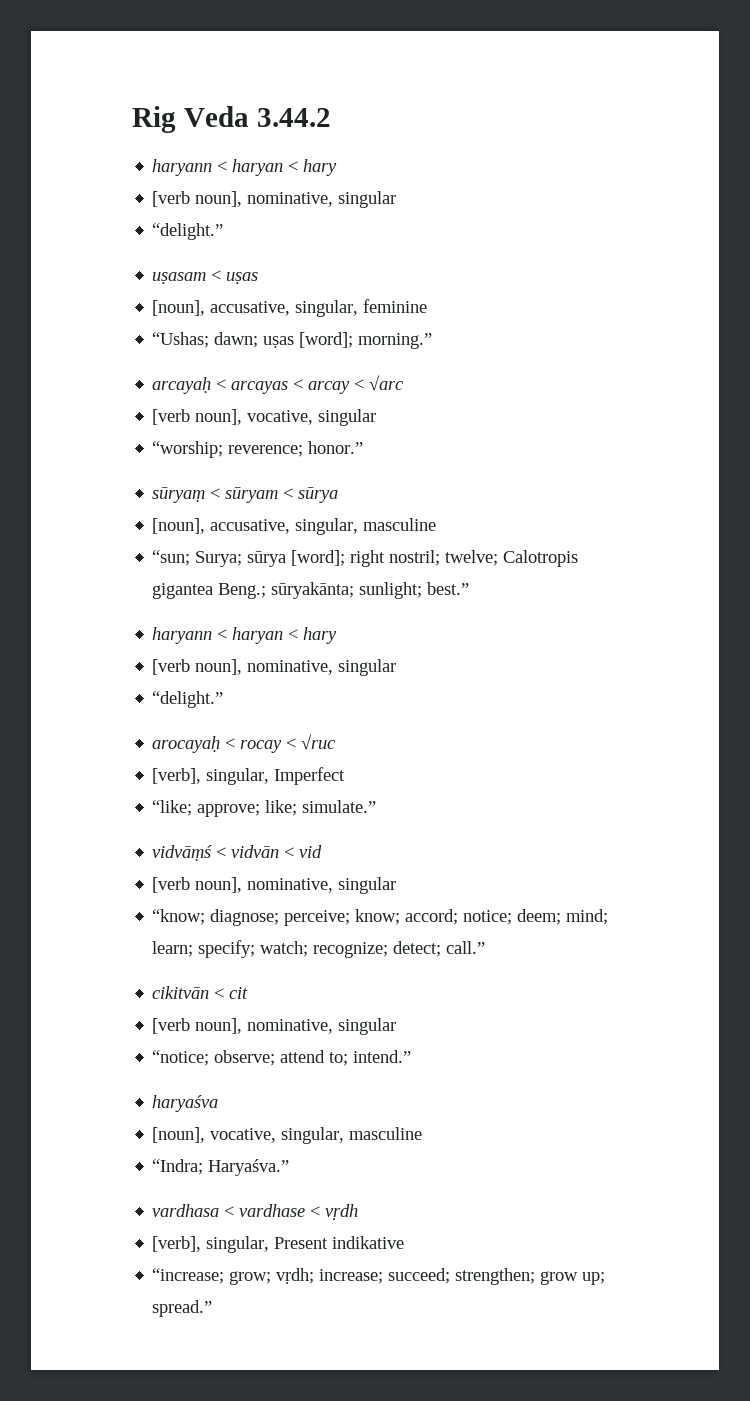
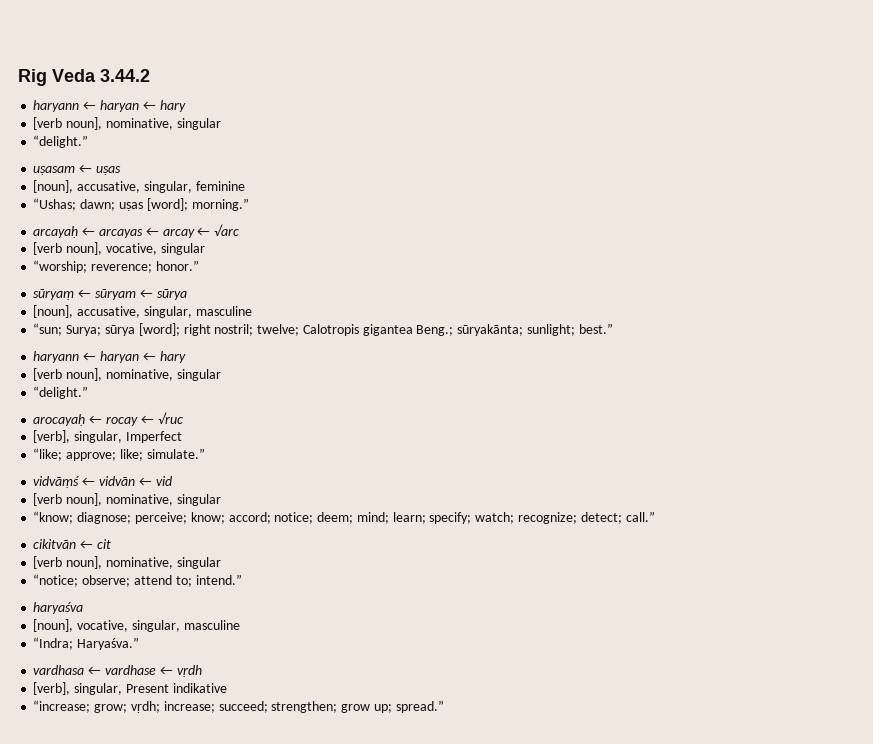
  Rig Veda 3.44.2
- haryann < haryan < hary
+ haryann ← haryan ← hary
- uṣasam < uṣas
+ uṣasam ← uṣas
- arcayaḥ < arcayas < arcay < √arc
+ arcayaḥ ← arcayas ← arcay ← √arc
- sūryaṃ < sūryam < sūrya
+ sūryaṃ ← sūryam ← sūrya
  “sun; Surya; sūrya [word]; right nostril; twelve; Calotropis gigantea Beng.; sūryakānta; sunlight; best.”
- haryann < haryan < hary
+ haryann ← haryan ← hary
- arocayaḥ < rocay < √ruc
+ arocayaḥ ← rocay ← √ruc
- vidvāṃś < vidvān < vid
+ vidvāṃś ← vidvān ← vid
- cikitvān < cit
+ cikitvān ← cit
- vardhasa < vardhase < vṛdh
+ vardhasa ← vardhase ← vṛdh

